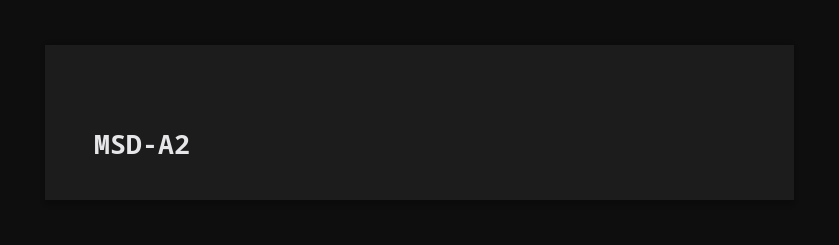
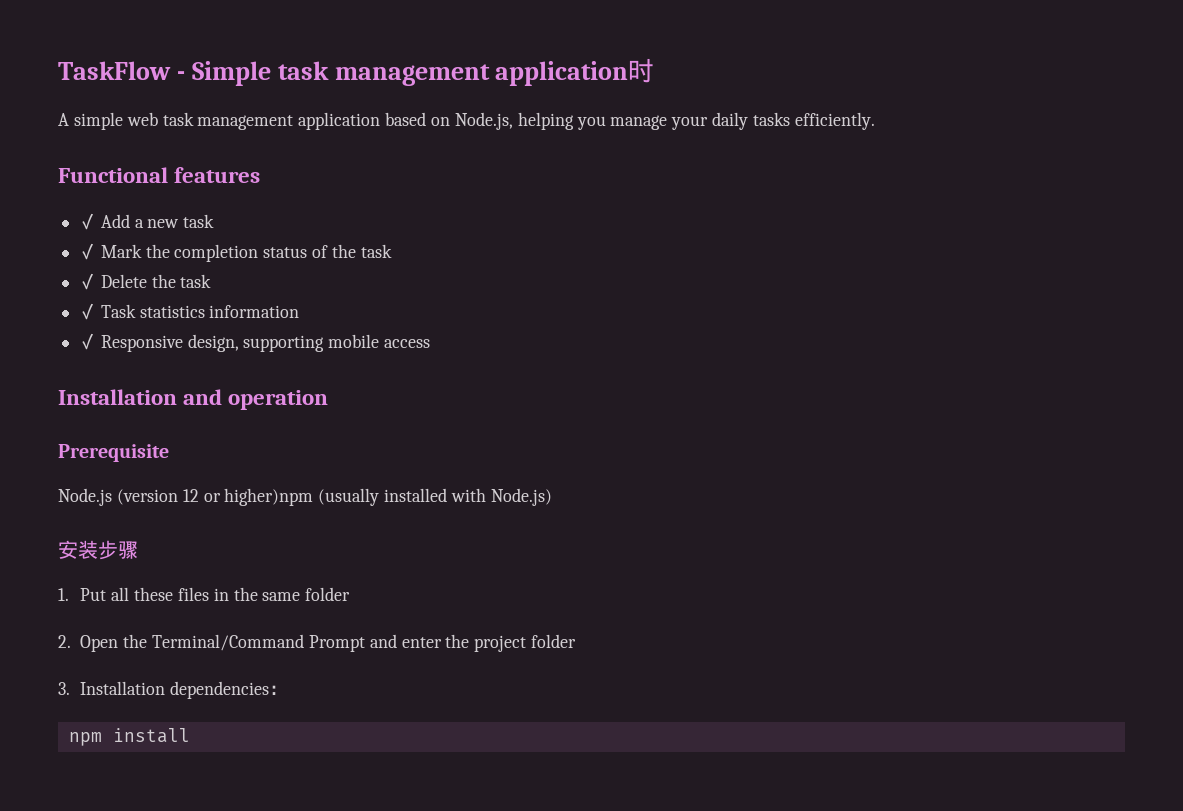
- MSD-A2
+ TaskFlow - Simple task management application时
+ A simple web task management application based on Node.js, helping you manage your daily tasks efficiently.
+ Functional features
+ ✓ Add a new task
+ ✓ Mark the completion status of the task
+ ✓ Delete the task
+ ✓ Task statistics information
+ ✓ Responsive design, supporting mobile access
+ Installation and operation
+ Prerequisite
+ Node.js (version 12 or higher)npm (usually installed with Node.js)
+ 安装步骤
+ 1. Put all these files in the same folder
+ 2. Open the Terminal/Command Prompt and enter the project folder
+ 3. Installation dependencies：
+ npm install

